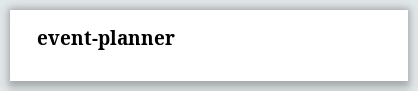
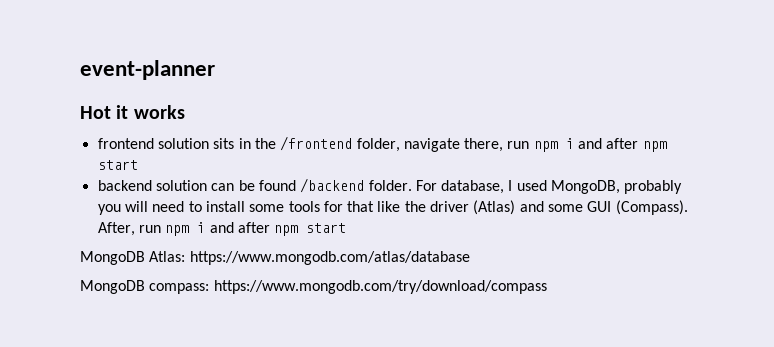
+ Hot it works
+ frontend solution sits in the /frontend folder, navigate there, run npm i and after npm start
+ backend solution can be found /backend folder. For database, I used MongoDB, probably you will need to install some tools for that like the driver (Atlas) and some GUI (Compass). After, run npm i and after npm start
+ MongoDB Atlas: https://www.mongodb.com/atlas/database
+ MongoDB compass: https://www.mongodb.com/try/download/compass

